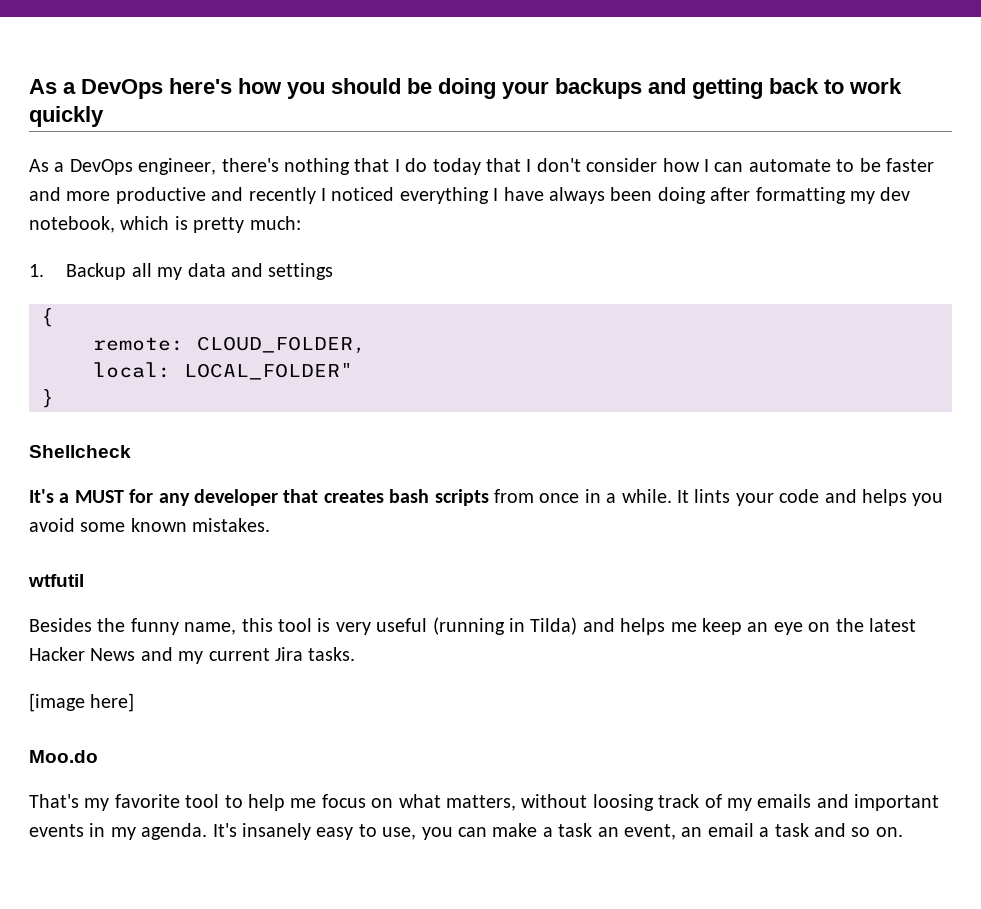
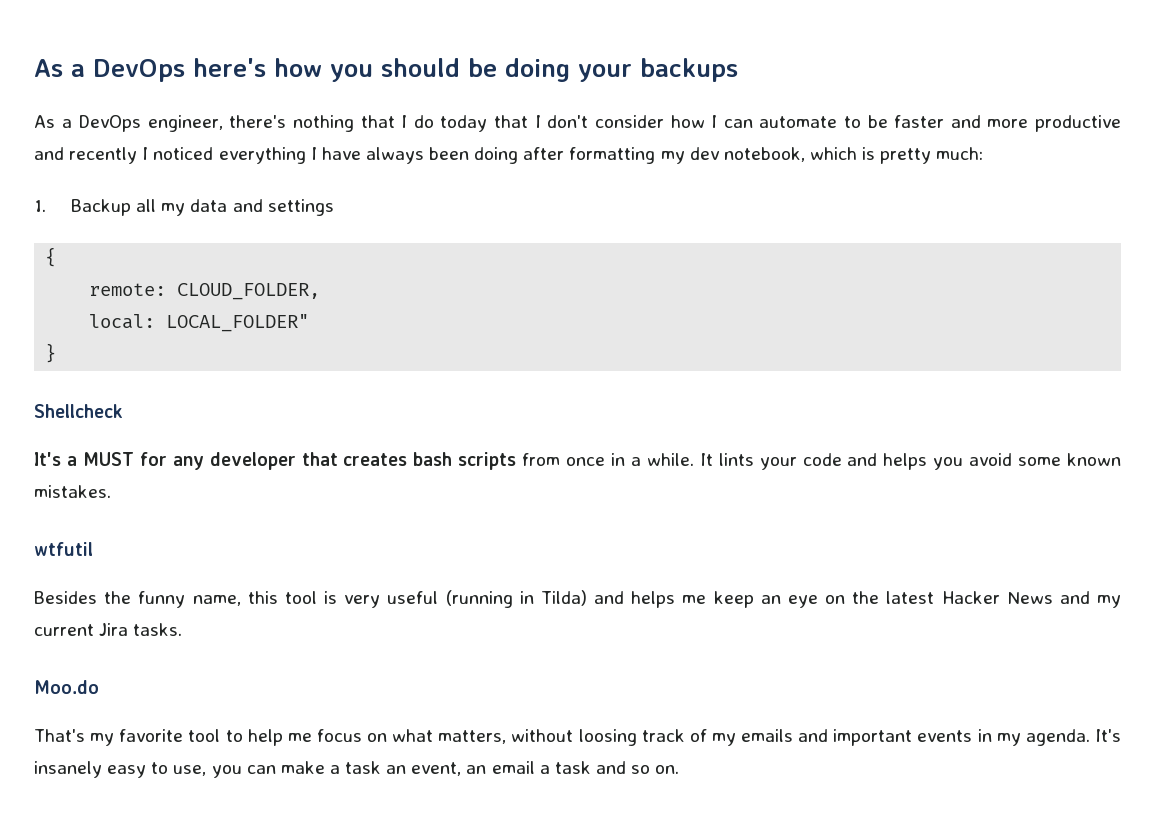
- As a DevOps here's how you should be doing your backups and getting back to work quickly
+ As a DevOps here's how you should be doing your backups
- [image here]

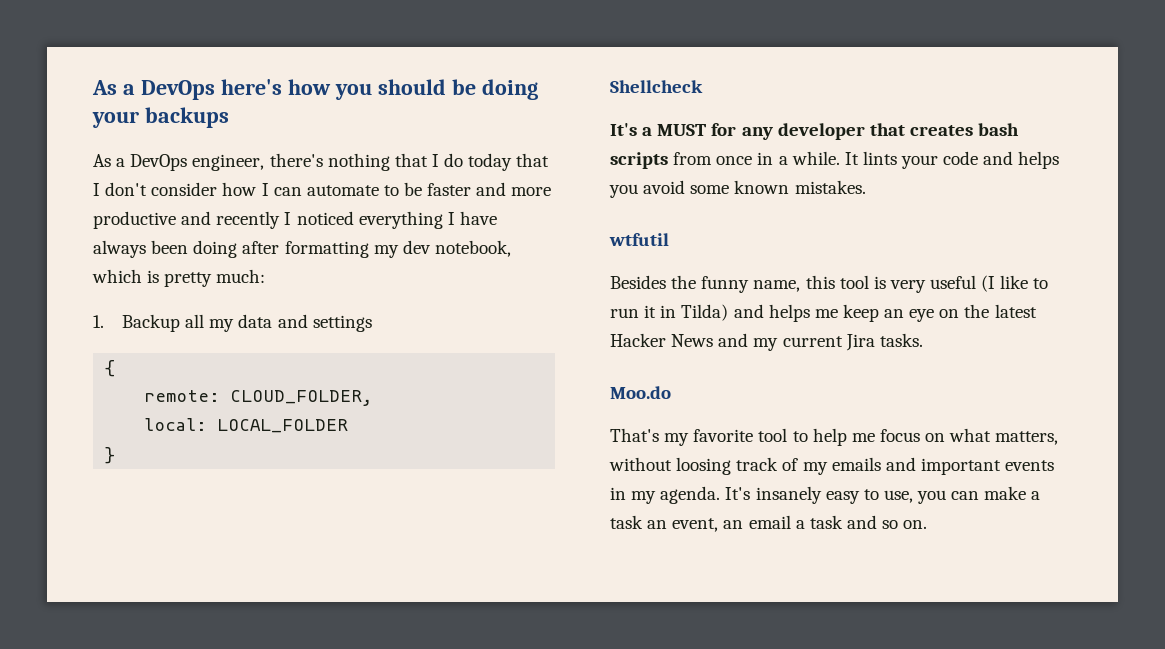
- local: LOCAL_FOLDER"
+ local: LOCAL_FOLDER
- Besides the funny name, this tool is very useful (running in Tilda) and helps me keep an eye on the latest Hacker News and my current Jira tasks.
+ Besides the funny name, this tool is very useful (I like to run it in Tilda) and helps me keep an eye on the latest Hacker News and my current Jira tasks.

